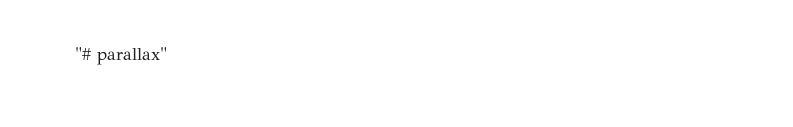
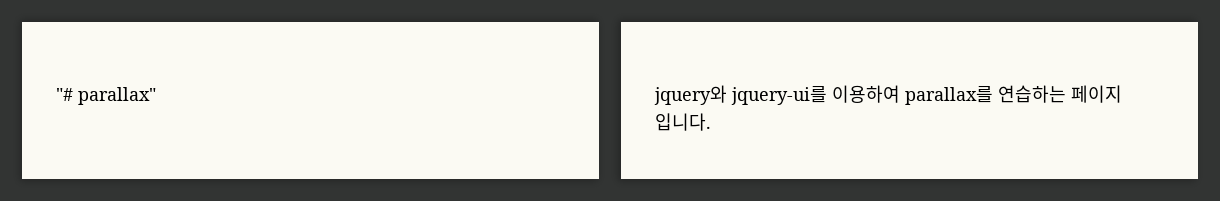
+ jquery와 jquery-ui를 이용하여 parallax를 연습하는 페이지 입니다.

